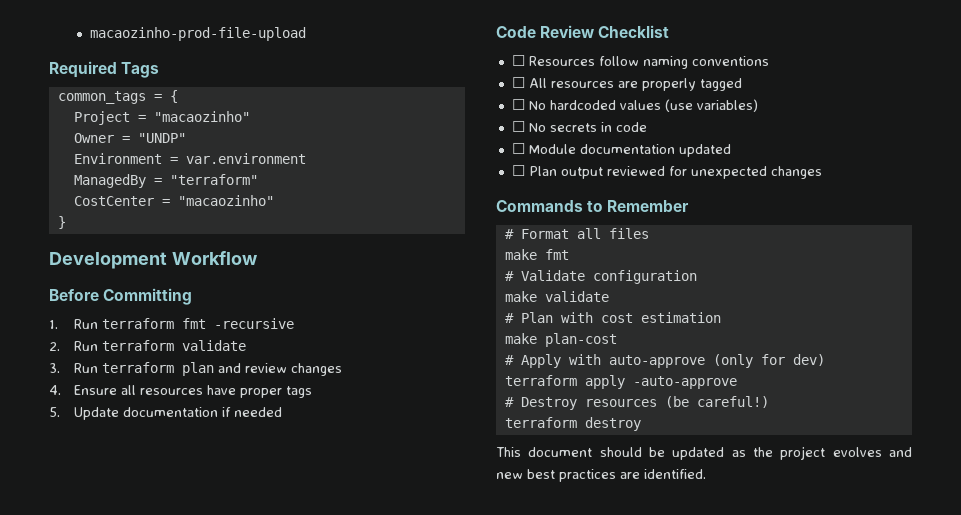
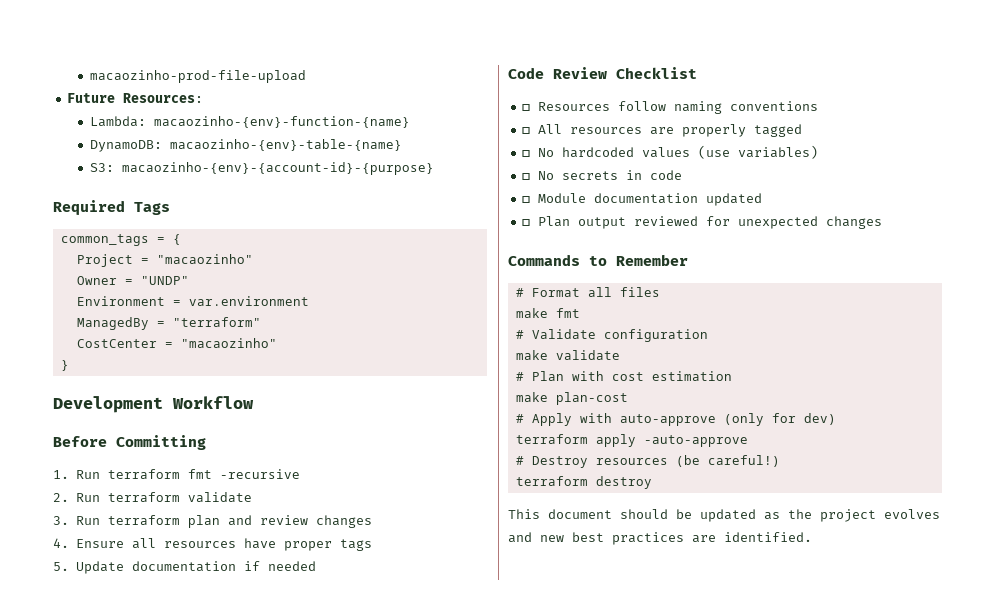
+ Future Resources:
+ Lambda: macaozinho-{env}-function-{name}
+ DynamoDB: macaozinho-{env}-table-{name}
+ S3: macaozinho-{env}-{account-id}-{purpose}

